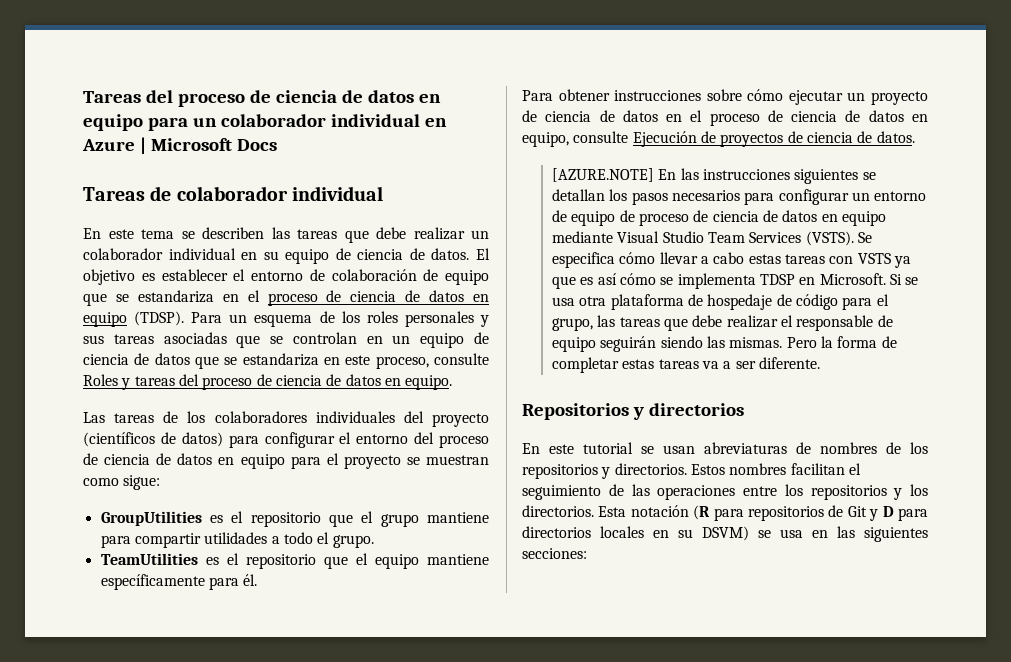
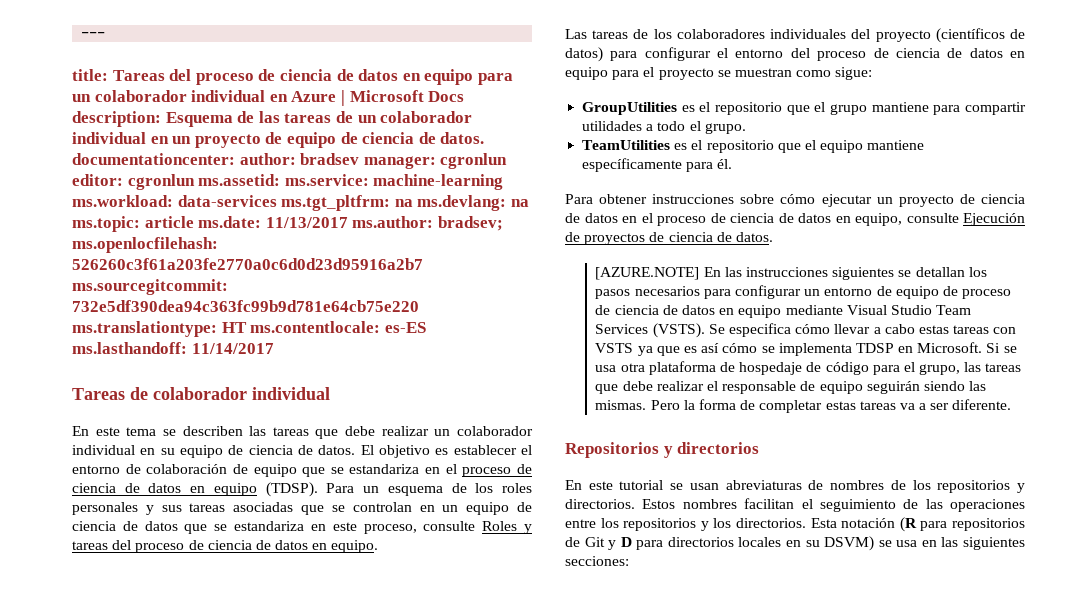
- Tareas del proceso de ciencia de datos en equipo para un colaborador individual en Azure | Microsoft Docs
+ ---
+ title: Tareas del proceso de ciencia de datos en equipo para un colaborador individual en Azure | Microsoft Docs description: Esquema de las tareas de un colaborador individual en un proyecto de equipo de ciencia de datos. documentationcenter: author: bradsev manager: cgronlun editor: cgronlun ms.assetid: ms.service: machine-learning ms.workload: data-services ms.tgt_pltfrm: na ms.devlang: na ms.topic: article ms.date: 11/13/2017 ms.author: bradsev; ms.openlocfilehash: 526260c3f61a203fe2770a0c6d0d23d95916a2b7 ms.sourcegitcommit: 732e5df390dea94c363fc99b9d781e64cb75e220 ms.translationtype: HT ms.contentlocale: es-ES ms.lasthandoff: 11/14/2017

